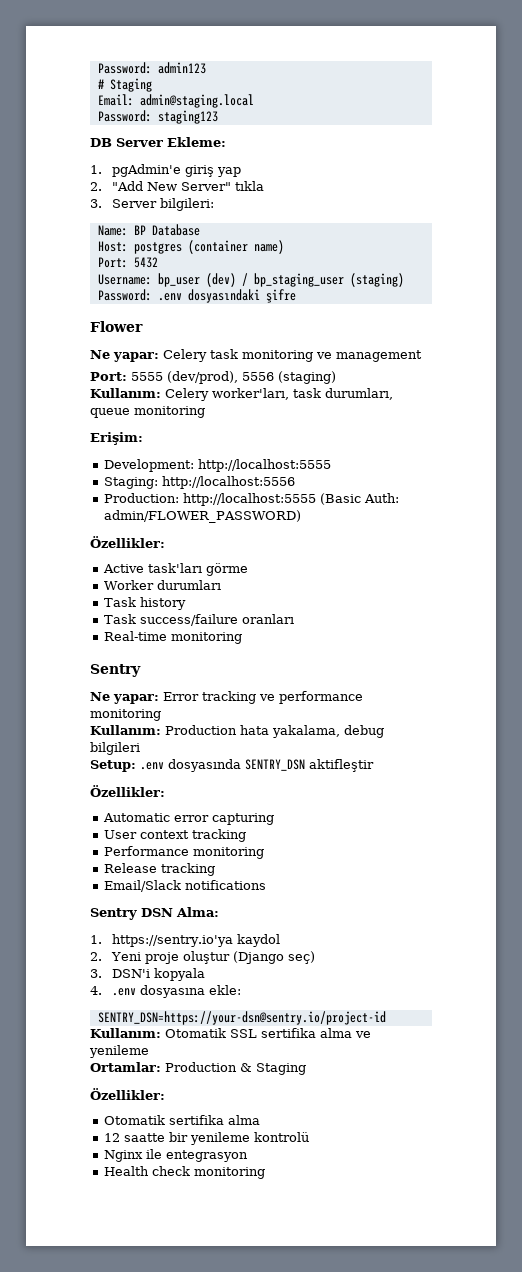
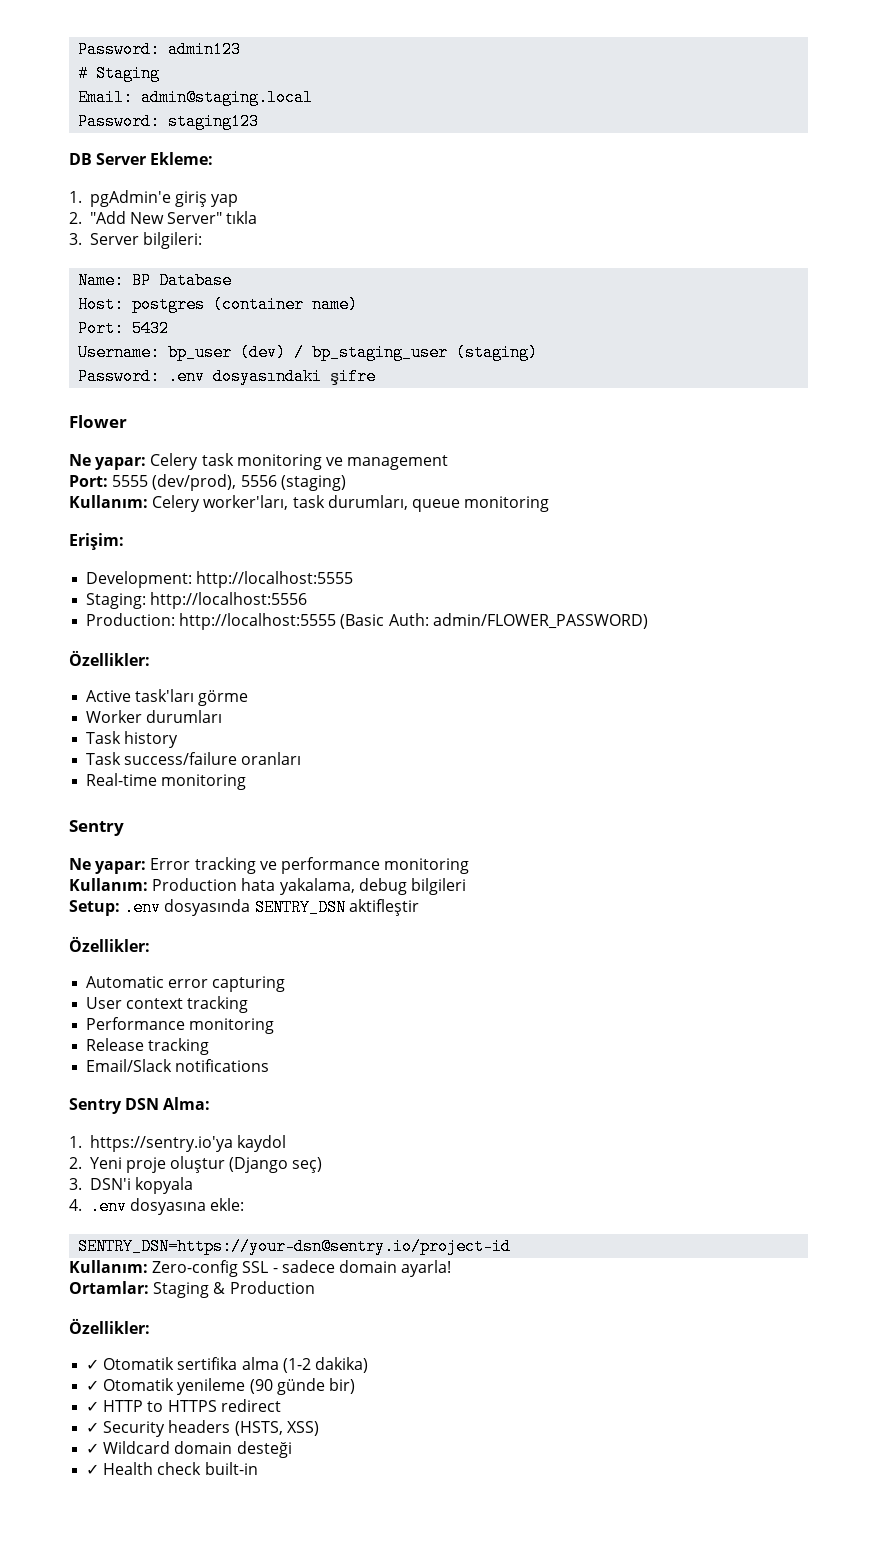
- Kullanım: Otomatik SSL sertifika alma ve yenileme
+ Kullanım: Zero-config SSL - sadece domain ayarla!
- Ortamlar: Production & Staging
+ Ortamlar: Staging & Production
  Özellikler:
- Otomatik sertifika alma
- 12 saatte bir yenileme kontrolü
- Nginx ile entegrasyon
- Health check monitoring
+ ✓ Otomatik sertifika alma (1-2 dakika)
+ ✓ Otomatik yenileme (90 günde bir)
+ ✓ HTTP to HTTPS redirect
+ ✓ Security headers (HSTS, XSS)
+ ✓ Wildcard domain desteği
+ ✓ Health check built-in

